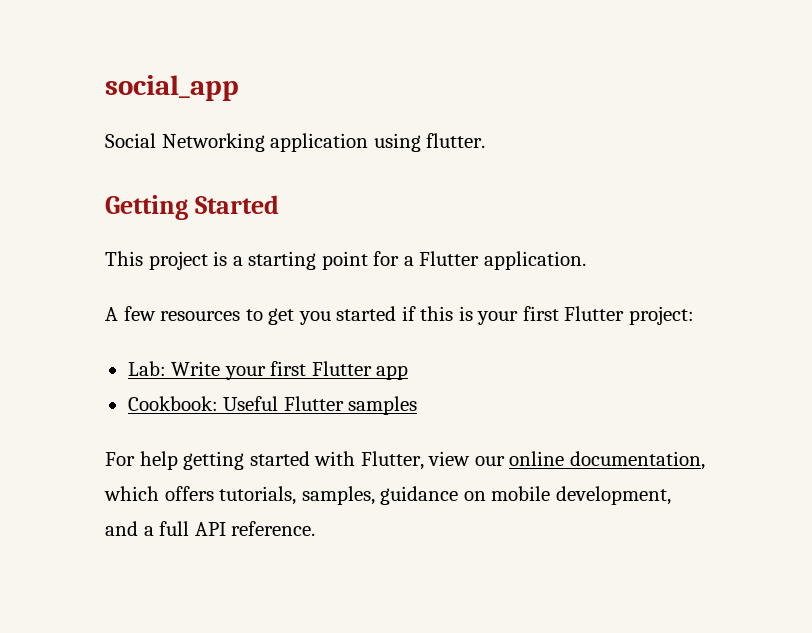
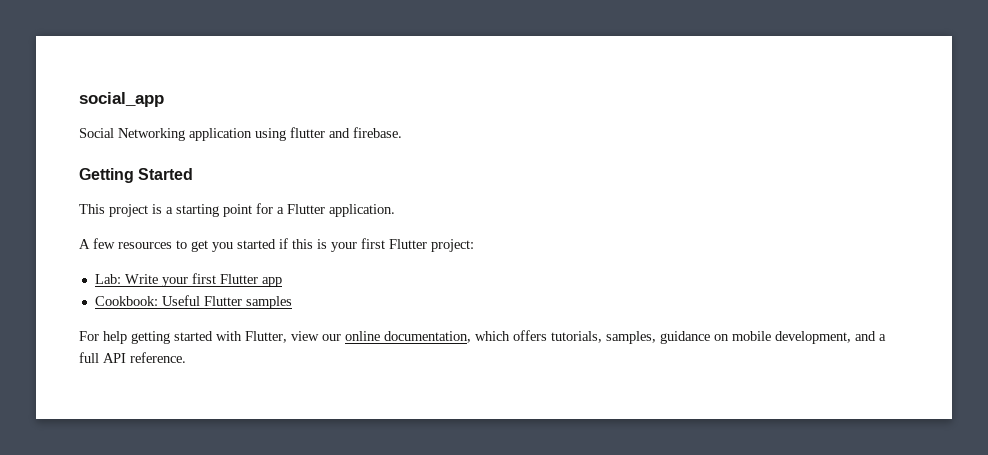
- Social Networking application using flutter.
+ Social Networking application using flutter and firebase.

